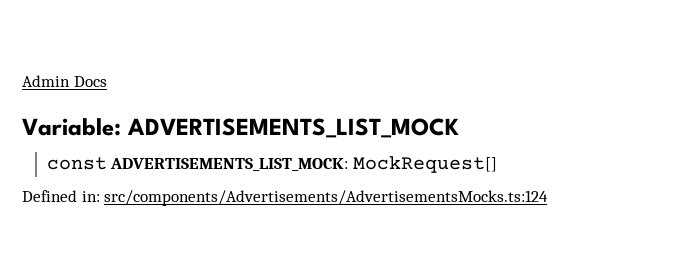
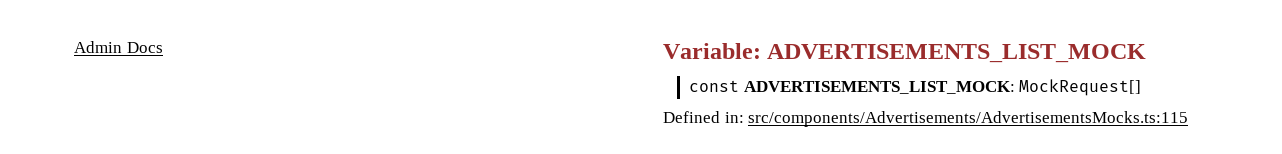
- Defined in: src/components/Advertisements/AdvertisementsMocks.ts:124
+ Defined in: src/components/Advertisements/AdvertisementsMocks.ts:115

